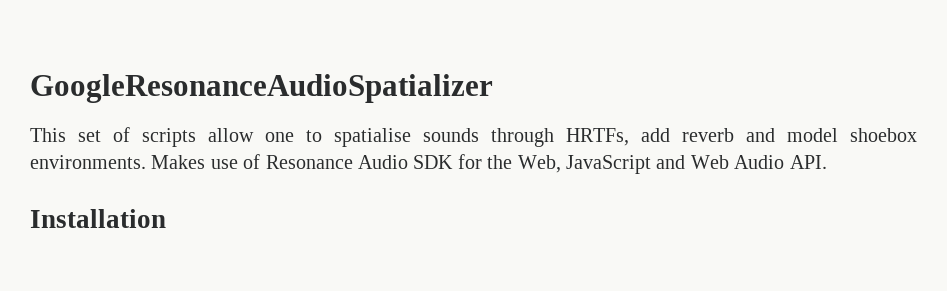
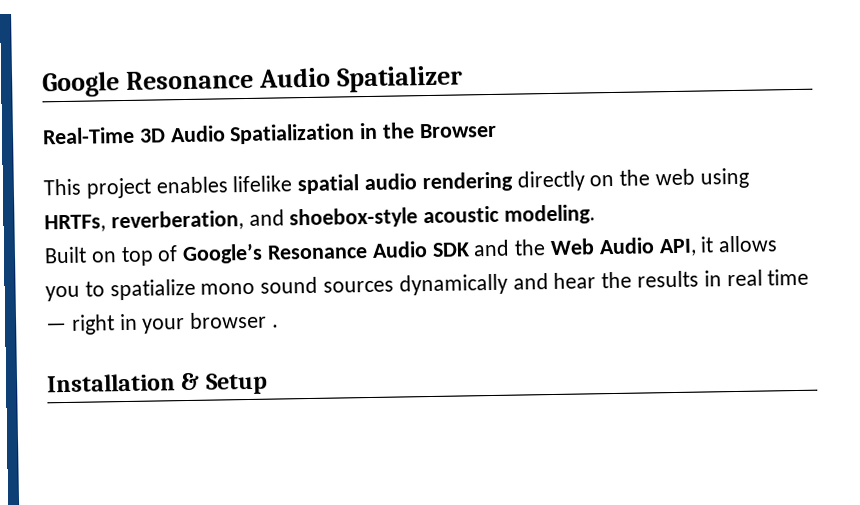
- GoogleResonanceAudioSpatializer
- This set of scripts allow one to spatialise sounds through HRTFs, add reverb and model shoebox environments. Makes use of Resonance Audio SDK for the Web, JavaScript and Web Audio API.
+ Google Resonance Audio Spatializer
+ Real-Time 3D Audio Spatialization in the Browser
+ This project enables lifelike spatial audio rendering directly on the web using HRTFs, reverberation, and shoebox-style acoustic modeling.
+ Built on top of Google’s Resonance Audio SDK and the Web Audio API, it allows you to spatialize mono sound sources dynamically and hear the results in real time — right in your browser .
- Installation
+ Installation & Setup

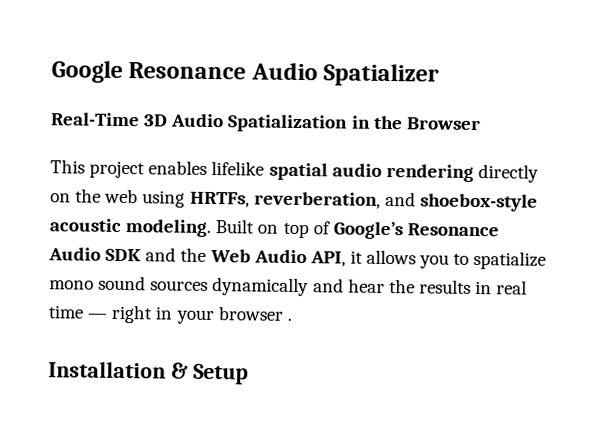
- This project enables lifelike spatial audio rendering directly on the web using HRTFs, reverberation, and shoebox-style acoustic modeling.
- Built on top of Google’s Resonance Audio SDK and the Web Audio API, it allows you to spatialize mono sound sources dynamically and hear the results in real time — right in your browser .
+ This project enables lifelike spatial audio rendering directly on the web using HRTFs, reverberation, and shoebox-style acoustic modeling. Built on top of Google’s Resonance Audio SDK and the Web Audio API, it allows you to spatialize mono sound sources dynamically and hear the results in real time — right in your browser .

